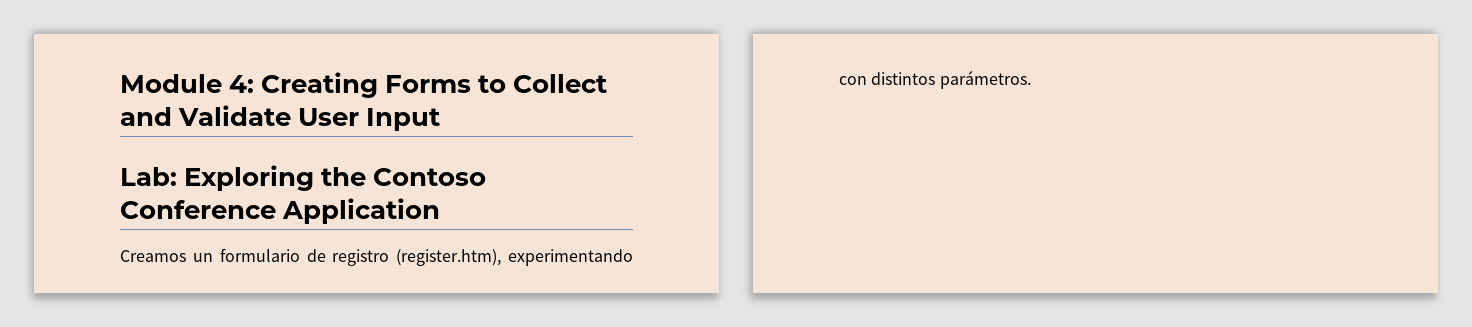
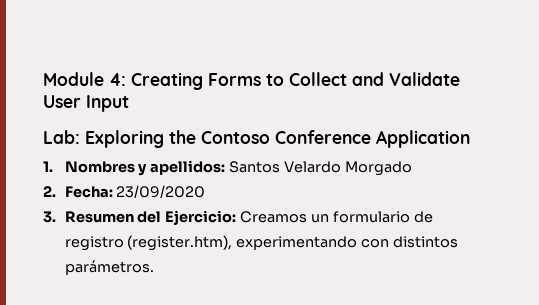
- Creamos un formulario de registro (register.htm), experimentando con distintos parámetros.
+ 1. Nombres y apellidos: Santos Velardo Morgado
+ 2. Fecha: 23/09/2020
+ 3. Resumen del Ejercicio: Creamos un formulario de registro (register.htm), experimentando con distintos parámetros.

